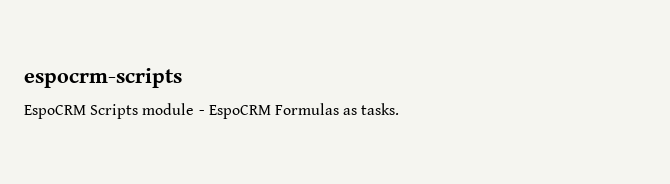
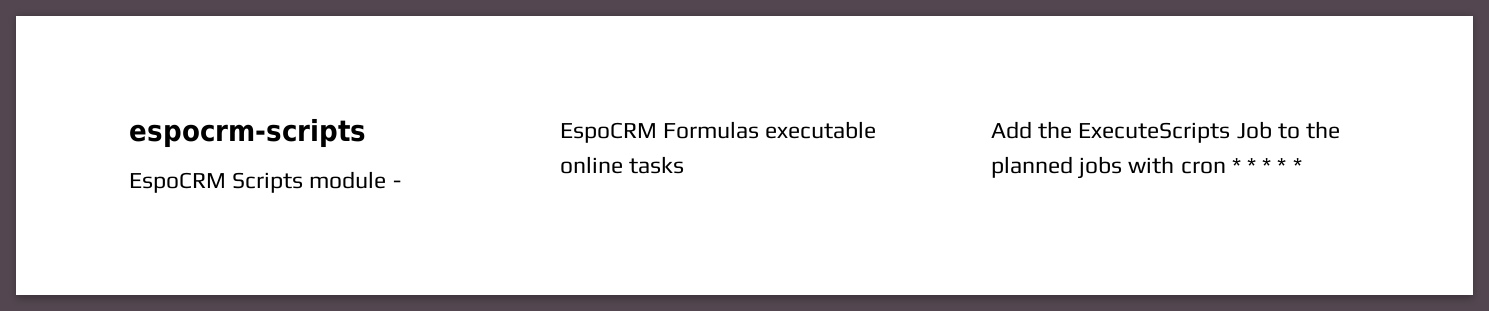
- EspoCRM Scripts module - EspoCRM Formulas as tasks.
+ EspoCRM Scripts module - EspoCRM Formulas executable online tasks
+ Add the ExecuteScripts Job to the planned jobs with cron * * * * *

